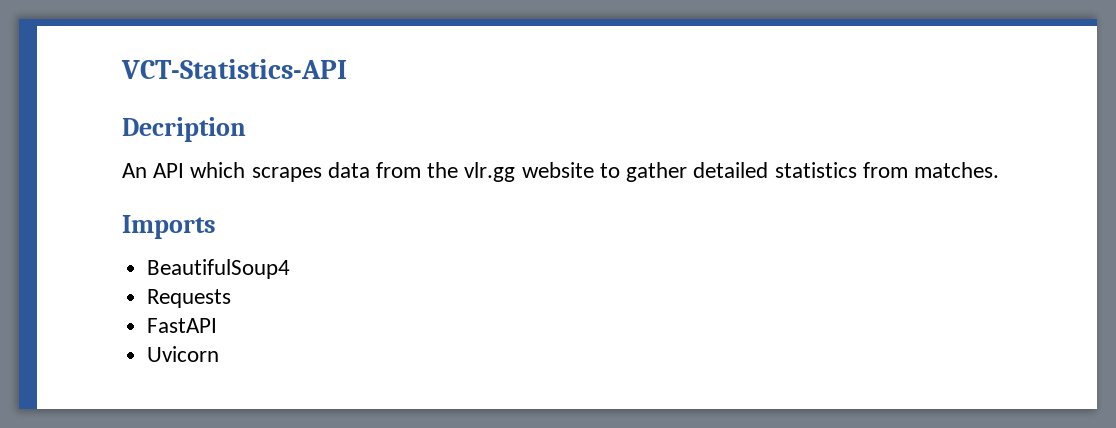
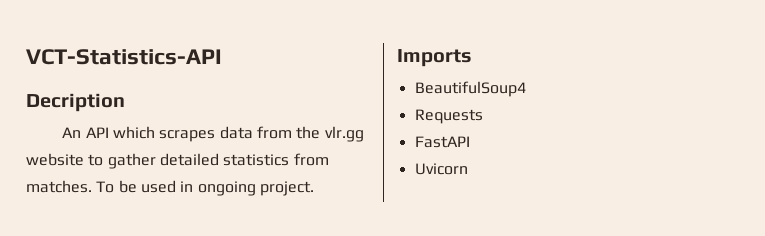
+ To be used in ongoing project.

